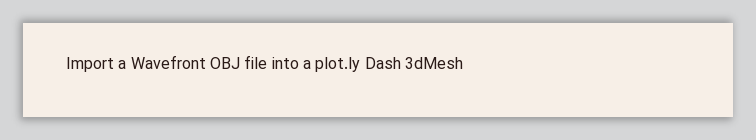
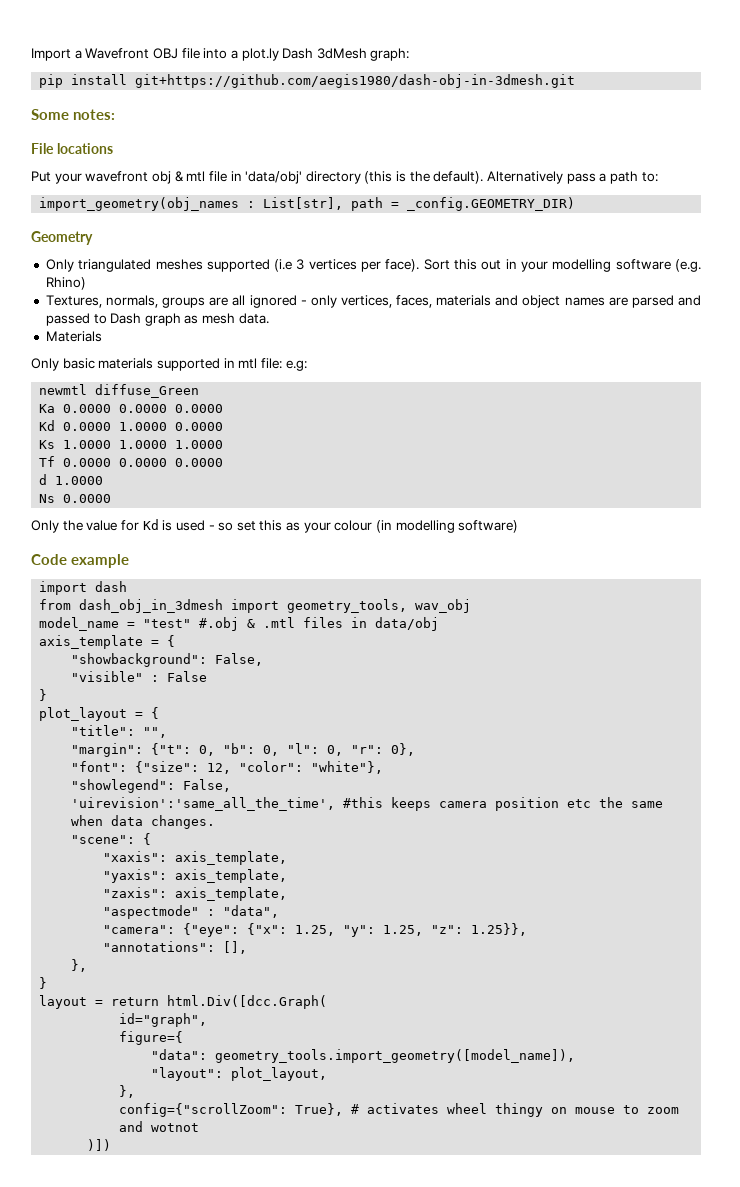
- Import a Wavefront OBJ file into a plot.ly Dash 3dMesh
+ Import a Wavefront OBJ file into a plot.ly Dash 3dMesh graph:
+ pip install git+https://github.com/aegis1980/dash-obj-in-3dmesh.git
+ Some notes:
+ File locations
+ Put your wavefront obj & mtl file in 'data/obj' directory (this is the default). Alternatively pass a path to:
+ import_geometry(obj_names : List[str], path = _config.GEOMETRY_DIR)
+ Geometry
+ Only triangulated meshes supported (i.e 3 vertices per face). Sort this out in your modelling software (e.g. Rhino)
+ Textures, normals, groups are all ignored - only vertices, faces, materials and object names are parsed and passed to Dash graph as mesh data.
+ Materials
+ Only basic materials supported in mtl file: e.g:
+ newmtl diffuse_Green
+ Ka 0.0000 0.0000 0.0000
+ Kd 0.0000 1.0000 0.0000
+ Ks 1.0000 1.0000 1.0000
+ Tf 0.0000 0.0000 0.0000
+ d 1.0000
+ Ns 0.0000
+ Only the value for Kd is used - so set this as your colour (in modelling software)
+ Code example
+ import dash
+ from dash_obj_in_3dmesh import geometry_tools, wav_obj
+ model_name = "test" #.obj & .mtl files in data/obj
+ axis_template = {
+ "showbackground": False,
+ "visible" : False
+ }
+ plot_layout = {
+ "title": "",
+ "margin": {"t": 0, "b": 0, "l": 0, "r": 0},
+ "font": {"size": 12, "color": "white"},
+ "showlegend": False,
+ 'uirevision':'same_all_the_time', #this keeps camera position etc the same when data changes.
+ "scene": {
+ "xaxis": axis_template,
+ "yaxis": axis_template,
+ "zaxis": axis_template,
+ "aspectmode" : "data",
+ "camera": {"eye": {"x": 1.25, "y": 1.25, "z": 1.25}},
+ "annotations": [],
+ },
+ }
+ layout = return html.Div([dcc.Graph(
+ id="graph",
+ figure={
+ "data": geometry_tools.import_geometry([model_name]),
+ "layout": plot_layout,
+ },
+ config={"scrollZoom": True}, # activates wheel thingy on mouse to zoom and wotnot
+ )])

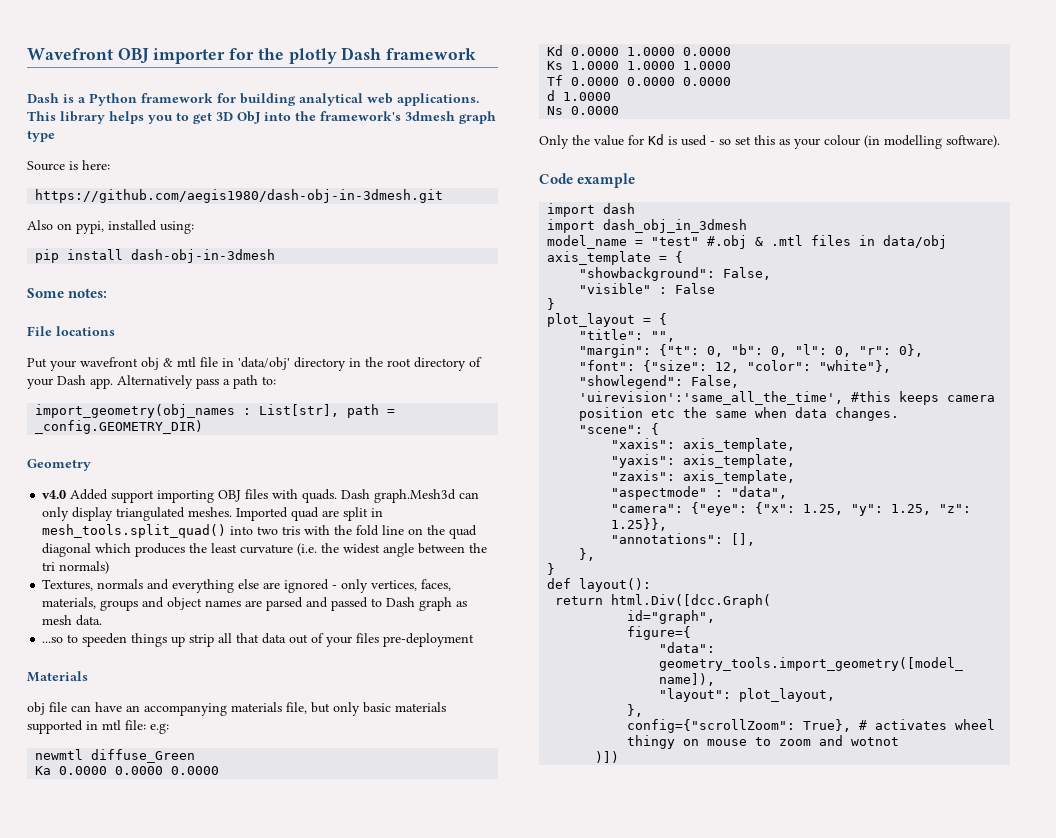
- Import a Wavefront OBJ file into a plot.ly Dash 3dMesh graph:
+ Wavefront OBJ importer for the plotly Dash framework
+ Dash is a Python framework for building analytical web applications. This library helps you to get 3D ObJ into the framework's 3dmesh graph type
+ Source is here:
+ https://github.com/aegis1980/dash-obj-in-3dmesh.git
+ Also on pypi, installed using:
- pip install git+https://github.com/aegis1980/dash-obj-in-3dmesh.git
+ pip install dash-obj-in-3dmesh
- Put your wavefront obj & mtl file in 'data/obj' directory (this is the default).
+ Put your wavefront obj & mtl file in 'data/obj' directory in the root directory of your Dash app.
- Only triangulated meshes supported (i.e 3 vertices per face). Sort this out in your modelling software (e.g. Rhino)
- Textures, normals, groups are all ignored - only vertices, faces, materials and object names are parsed and passed to Dash graph as mesh data.
+ v4.0 Added support importing OBJ files with quads. Dash graph.Mesh3d can only display triangulated meshes. Imported quad are split in mesh_tools.split_quad() into two tris with the fold line on the quad diagonal which produces the least curvature (i.e. the widest angle between the tri normals)
+ Textures, normals and everything else are ignored - only vertices, faces, materials, groups and object names are parsed and passed to Dash graph as mesh data.
+ ...so to speeden things up strip all that data out of your files pre-deployment
  Materials
- Only basic materials supported in mtl file: e.g:
+ obj file can have an accompanying materials file, but only basic materials supported in mtl file: e.g:
- Only the value for Kd is used - so set this as your colour (in modelling software)
+ Only the value for Kd is used - so set this as your colour (in modelling software).
- from dash_obj_in_3dmesh import geometry_tools, wav_obj
+ import dash_obj_in_3dmesh
- layout = return html.Div([dcc.Graph(
+ def layout():
+ return html.Div([dcc.Graph(

